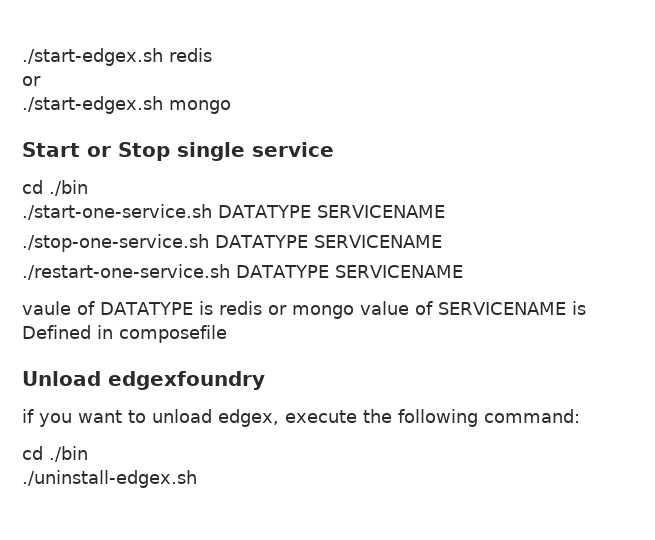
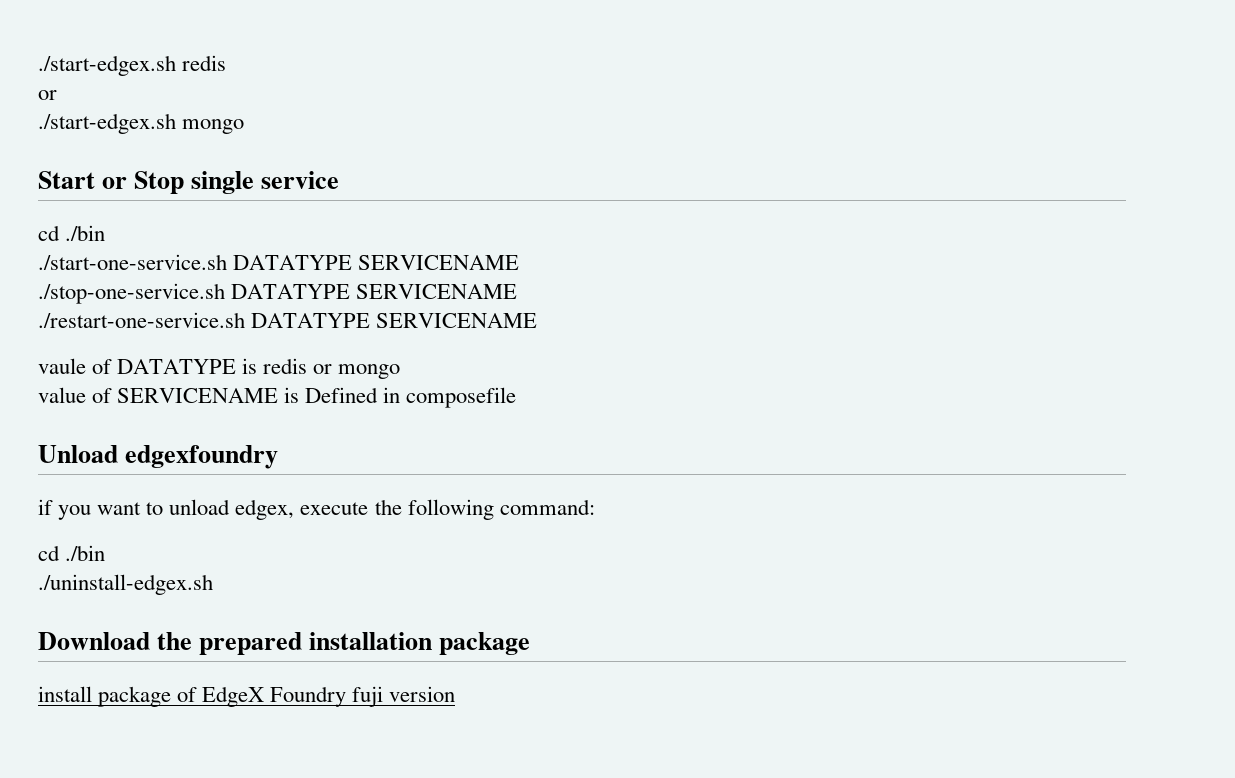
- vaule of DATATYPE is redis or mongo value of SERVICENAME is Defined in composefile
+ vaule of DATATYPE is redis or mongo
+ value of SERVICENAME is Defined in composefile
+ Download the prepared installation package
+ install package of EdgeX Foundry fuji version

